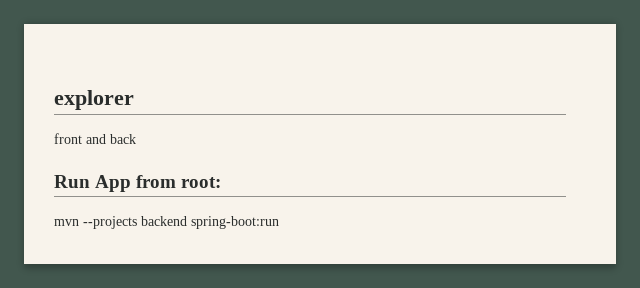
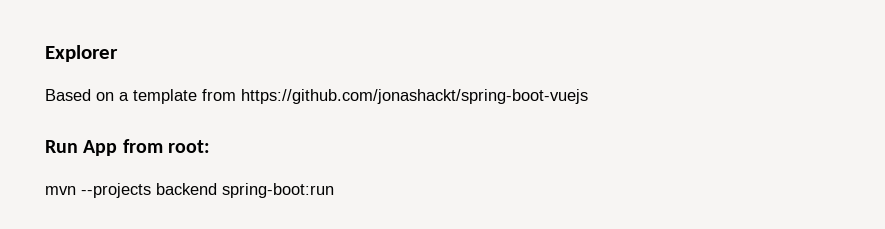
- explorer
- front and back
+ Explorer
+ Based on a template from https://github.com/jonashackt/spring-boot-vuejs

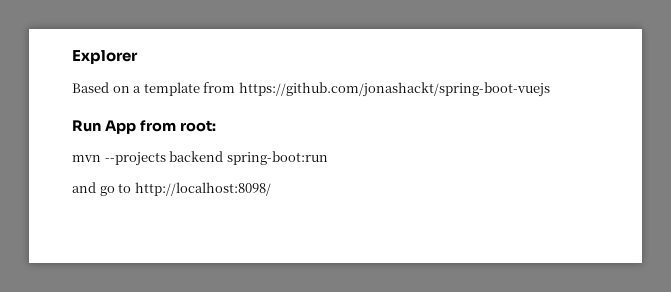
+ and go to http://localhost:8098/

